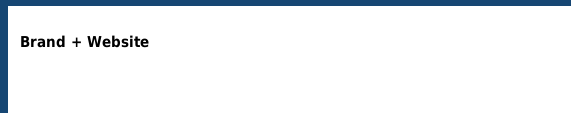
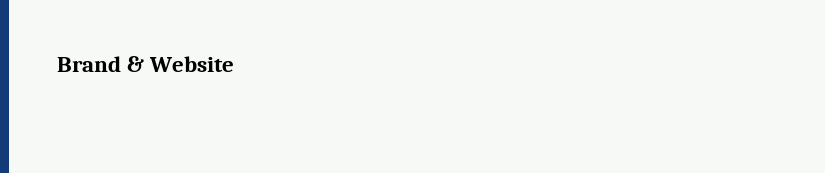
- Brand + Website
+ Brand & Website

